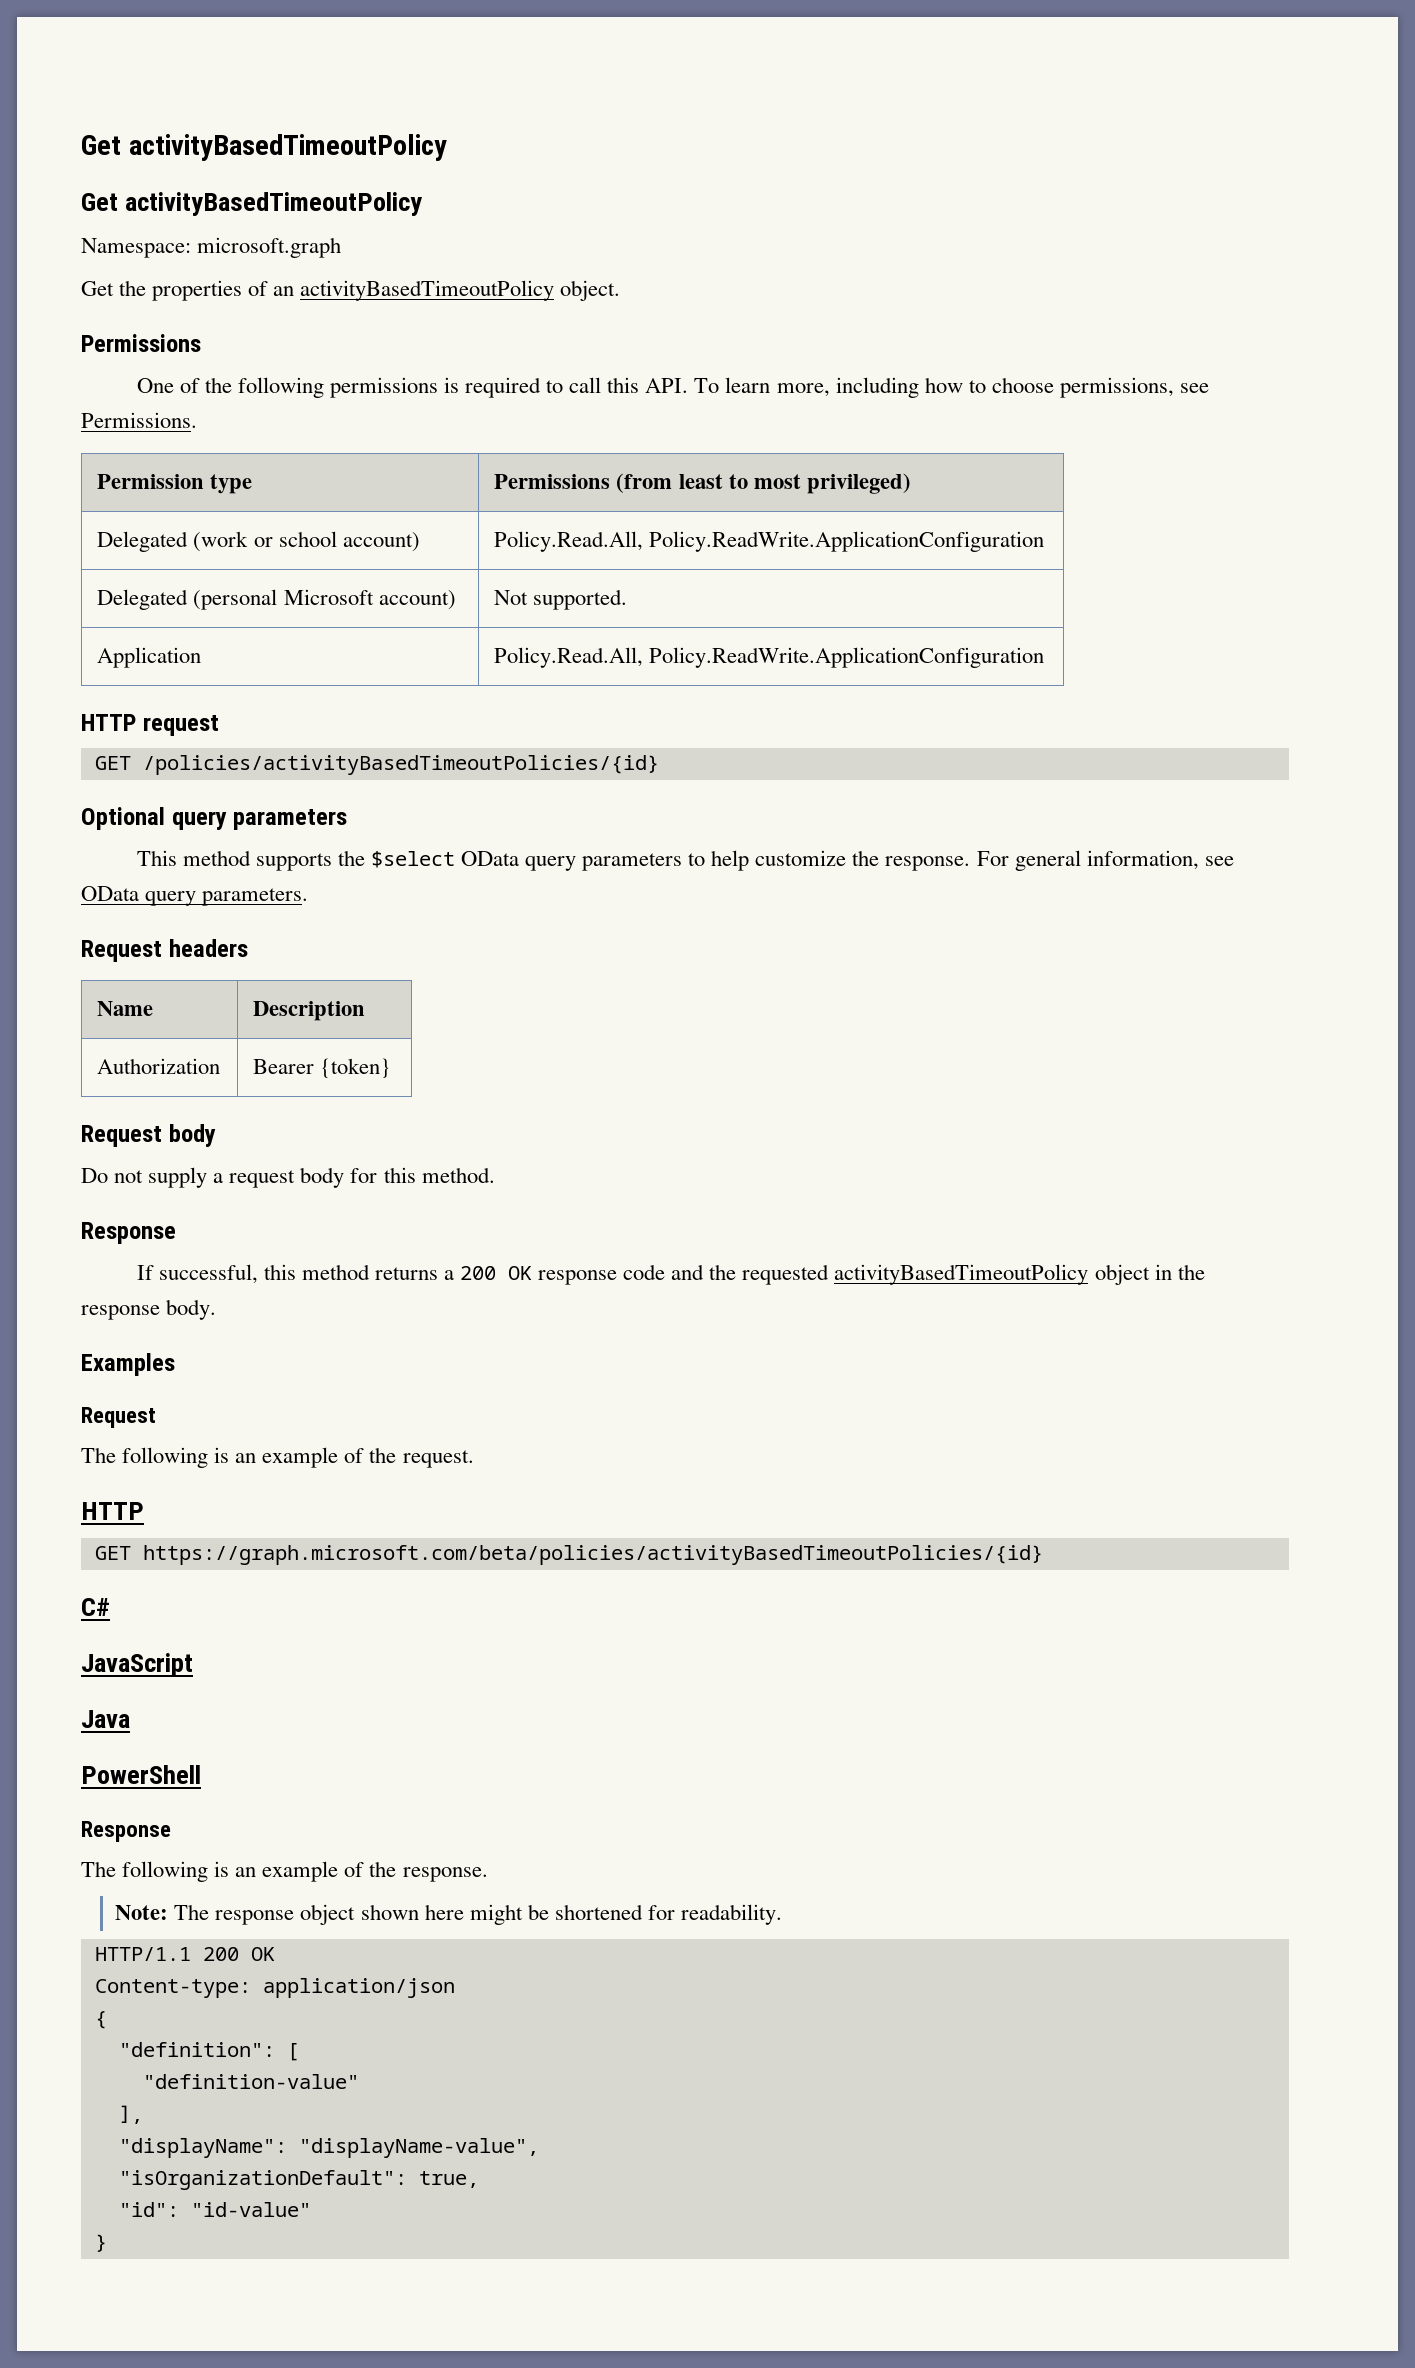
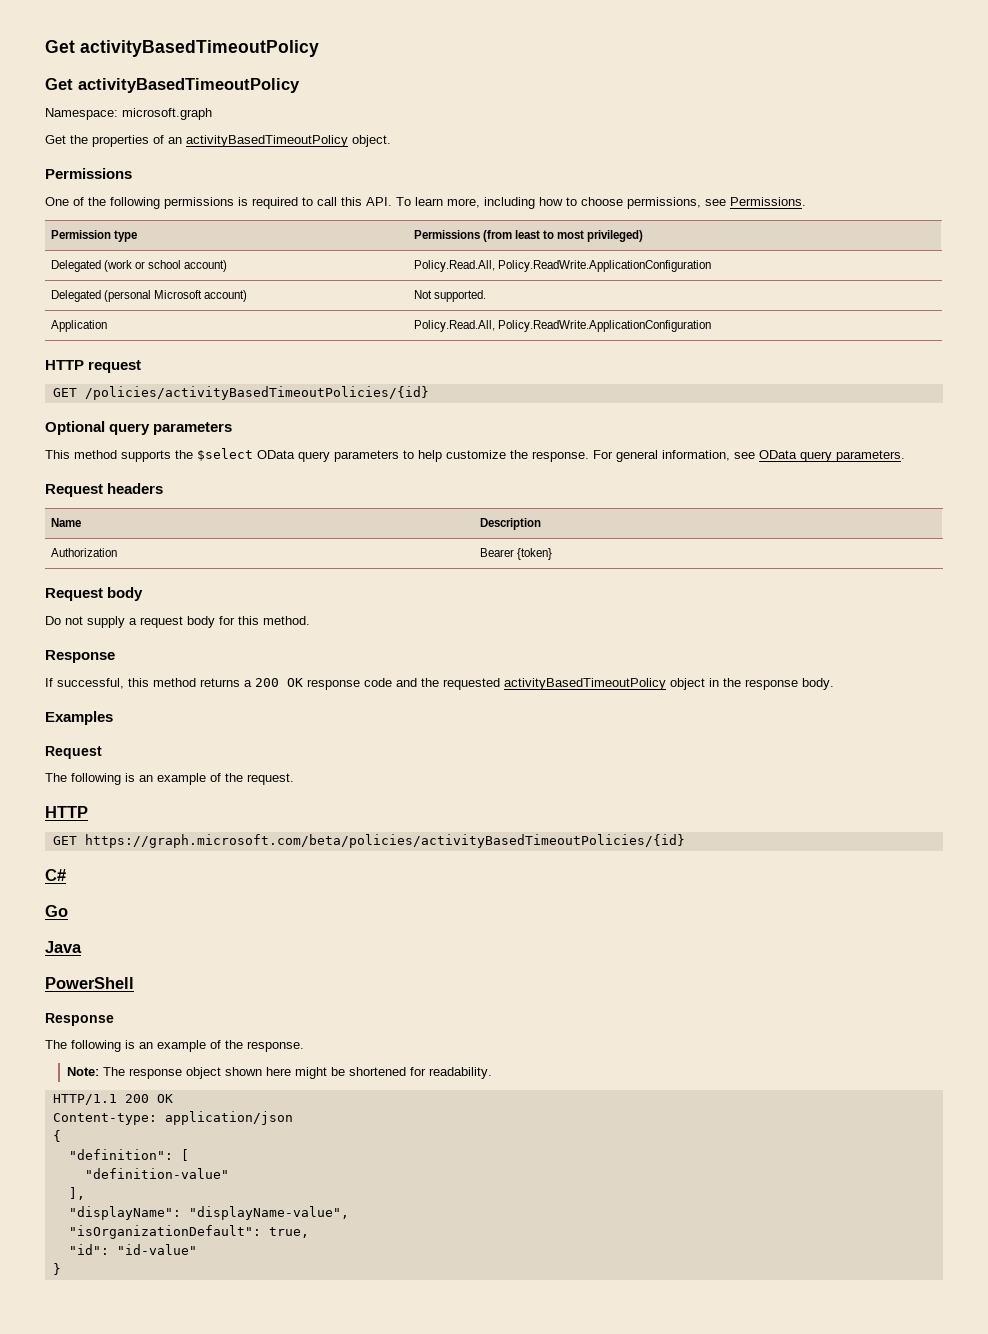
- JavaScript
+ Go

